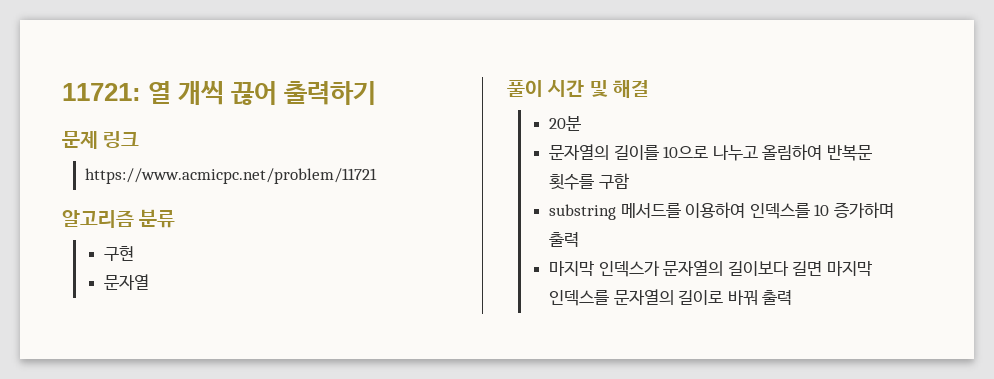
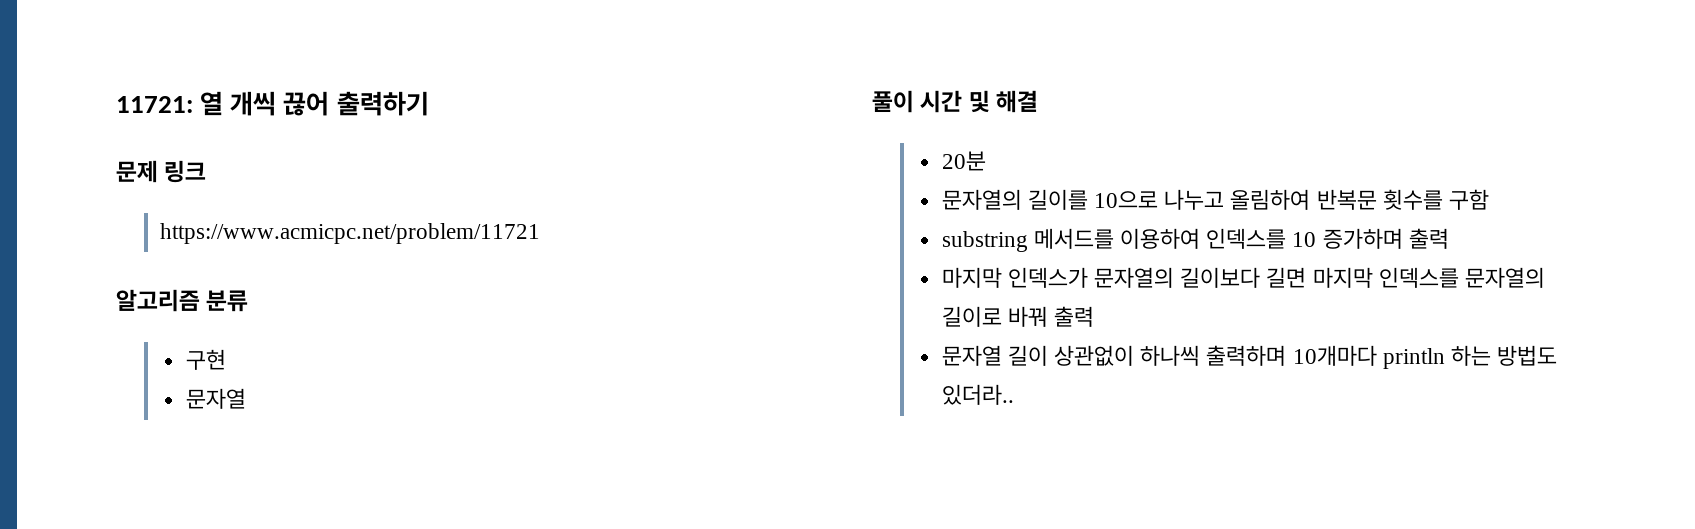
+ 문자열 길이 상관없이 하나씩 출력하며 10개마다 println 하는 방법도 있더라..

